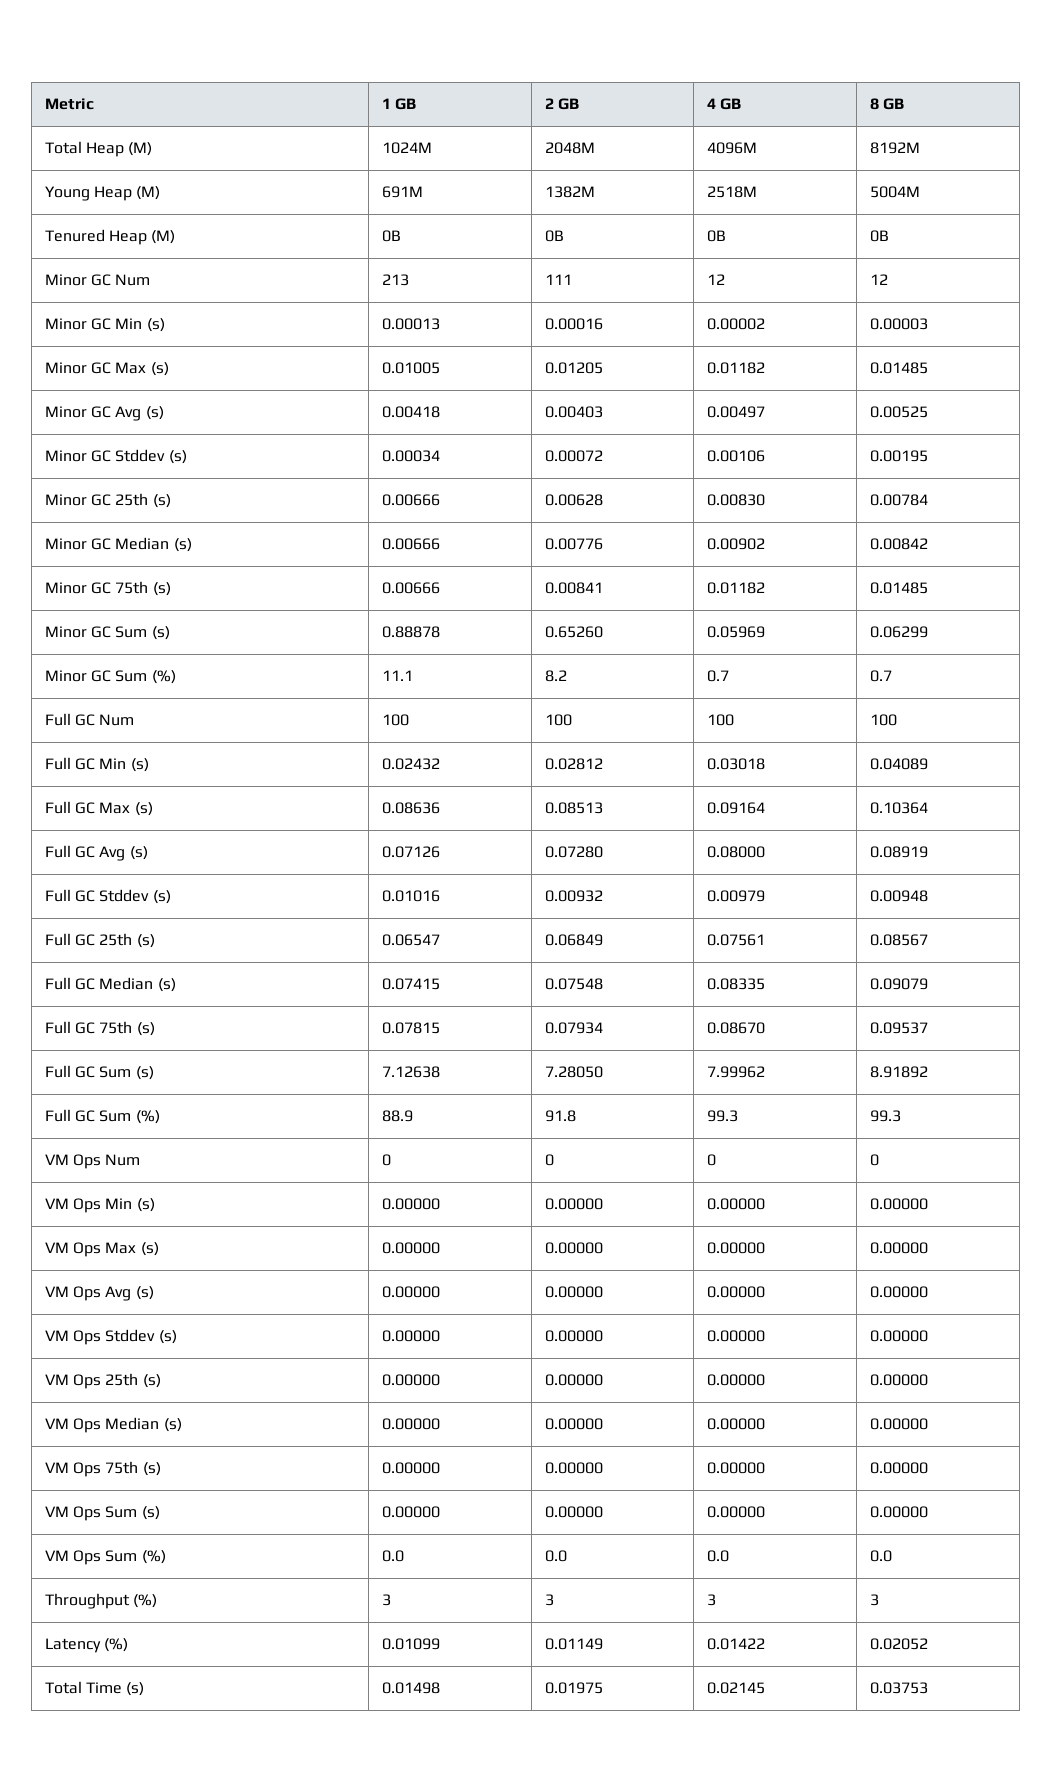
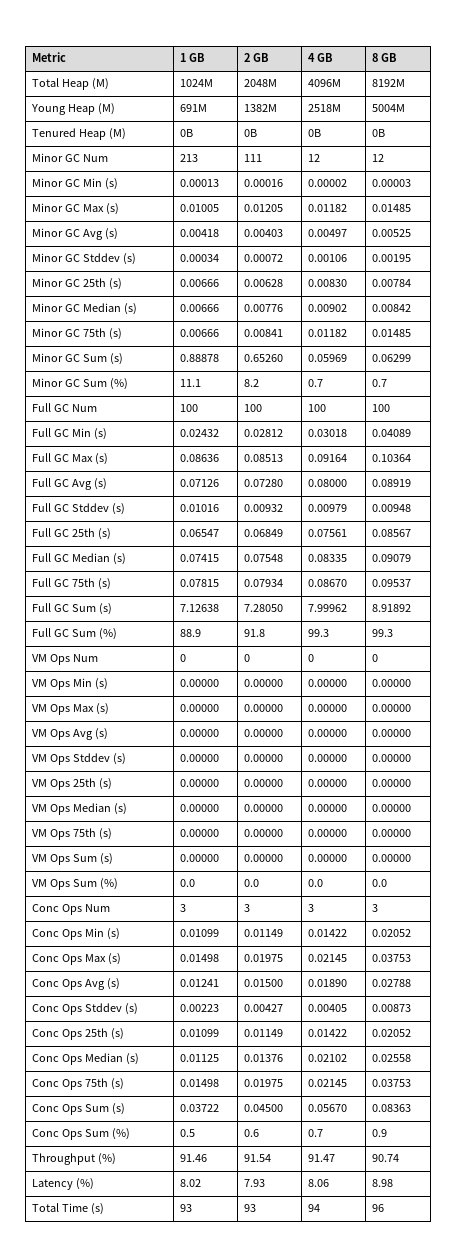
- Throughput (%) | 3 | 3 | 3 | 3
+ Conc Ops Num | 3 | 3 | 3 | 3
- Latency (%) | 0.01099 | 0.01149 | 0.01422 | 0.02052
- Total Time (s) | 0.01498 | 0.01975 | 0.02145 | 0.03753
+ Conc Ops Min (s) | 0.01099 | 0.01149 | 0.01422 | 0.02052
+ Conc Ops Max (s) | 0.01498 | 0.01975 | 0.02145 | 0.03753
+ Conc Ops Avg (s) | 0.01241 | 0.01500 | 0.01890 | 0.02788
+ Conc Ops Stddev (s) | 0.00223 | 0.00427 | 0.00405 | 0.00873
+ Conc Ops 25th (s) | 0.01099 | 0.01149 | 0.01422 | 0.02052
+ Conc Ops Median (s) | 0.01125 | 0.01376 | 0.02102 | 0.02558
+ Conc Ops 75th (s) | 0.01498 | 0.01975 | 0.02145 | 0.03753
+ Conc Ops Sum (s) | 0.03722 | 0.04500 | 0.05670 | 0.08363
+ Conc Ops Sum (%) | 0.5 | 0.6 | 0.7 | 0.9
+ Throughput (%) | 91.46 | 91.54 | 91.47 | 90.74
+ Latency (%) | 8.02 | 7.93 | 8.06 | 8.98
+ Total Time (s) | 93 | 93 | 94 | 96

